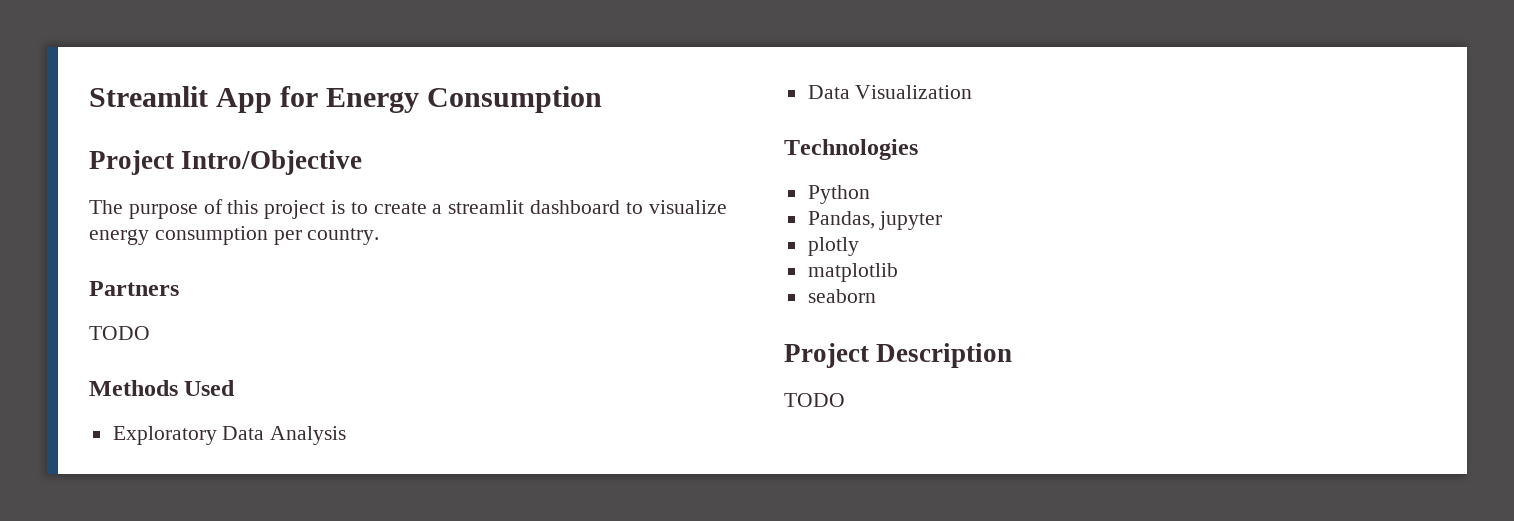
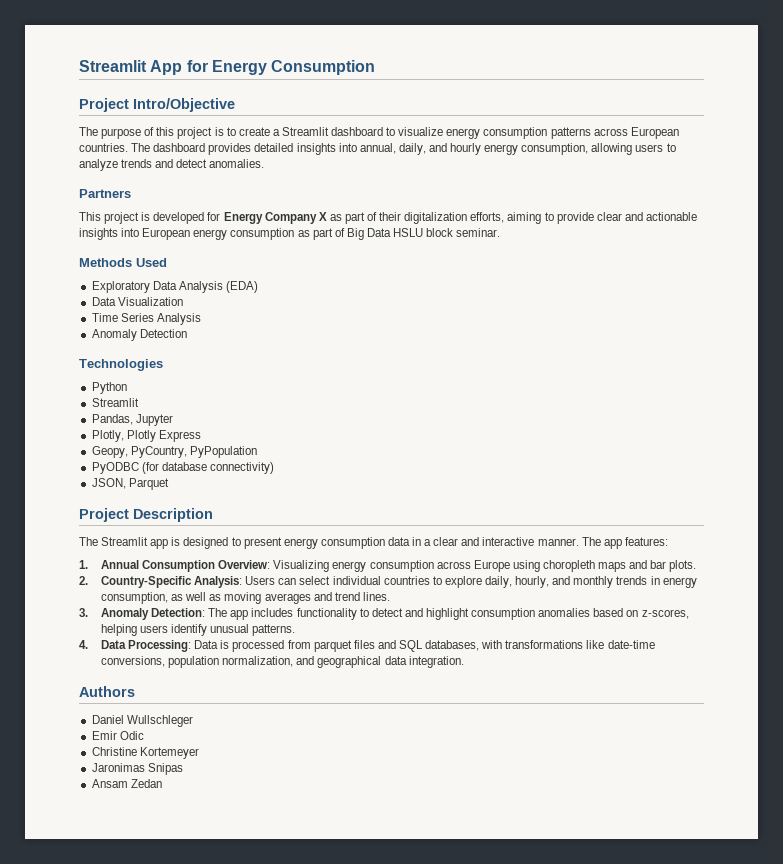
- The purpose of this project is to create a streamlit dashboard to visualize energy consumption per country.
+ The purpose of this project is to create a Streamlit dashboard to visualize energy consumption patterns across European countries. The dashboard provides detailed insights into annual, daily, and hourly energy consumption, allowing users to analyze trends and detect anomalies.
  Partners
- TODO
+ This project is developed for Energy Company X as part of their digitalization efforts, aiming to provide clear and actionable insights into European energy consumption as part of Big Data HSLU block seminar.
- Exploratory Data Analysis
+ Exploratory Data Analysis (EDA)
+ Time Series Analysis
+ Anomaly Detection
  Python
+ Streamlit
- Pandas, jupyter
- plotly
- matplotlib
- seaborn
+ Pandas, Jupyter
+ Plotly, Plotly Express
+ Geopy, PyCountry, PyPopulation
+ PyODBC (for database connectivity)
+ JSON, Parquet
  Project Description
- TODO
+ The Streamlit app is designed to present energy consumption data in a clear and interactive manner. The app features:
+ 1. Annual Consumption Overview: Visualizing energy consumption across Europe using choropleth maps and bar plots.
+ 2. Country-Specific Analysis: Users can select individual countries to explore daily, hourly, and monthly trends in energy consumption, as well as moving averages and trend lines.
+ 3. Anomaly Detection: The app includes functionality to detect and highlight consumption anomalies based on z-scores, helping users identify unusual patterns.
+ 4. Data Processing: Data is processed from parquet files and SQL databases, with transformations like date-time conversions, population normalization, and geographical data integration.
+ Authors
+ Daniel Wullschleger
+ Emir Odic
+ Christine Kortemeyer
+ Jaronimas Snipas
+ Ansam Zedan

